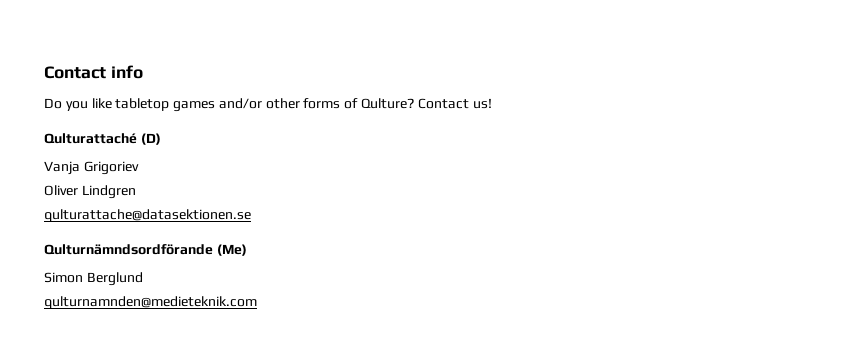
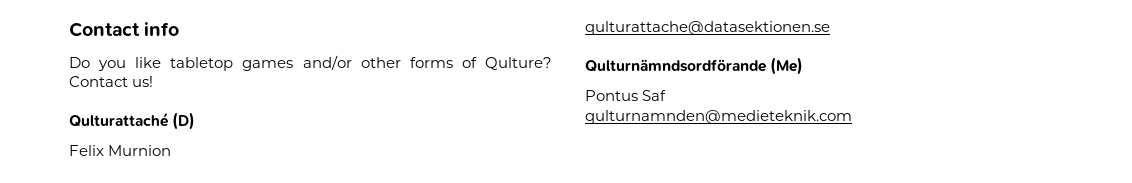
- Vanja Grigoriev
- Oliver Lindgren
+ Felix Murnion
- Simon Berglund
+ Pontus Saf

